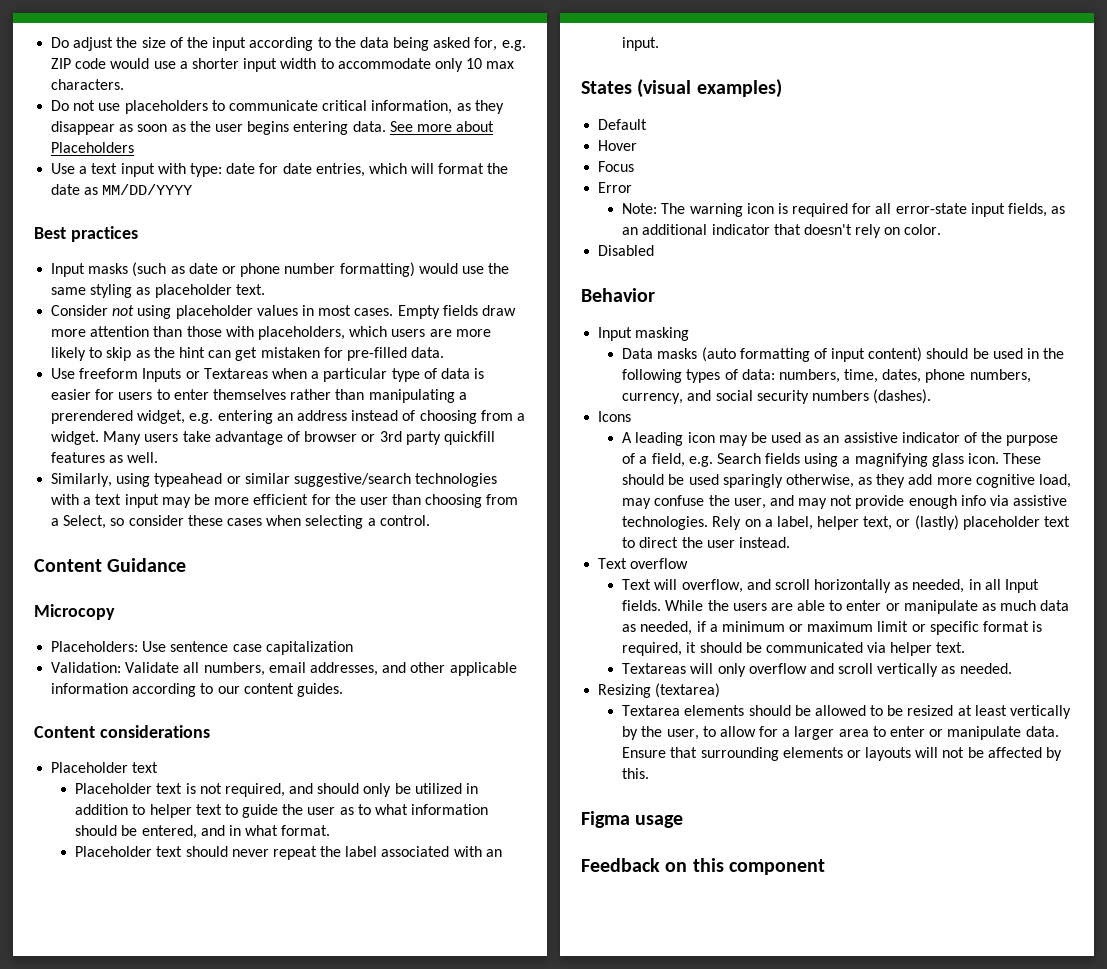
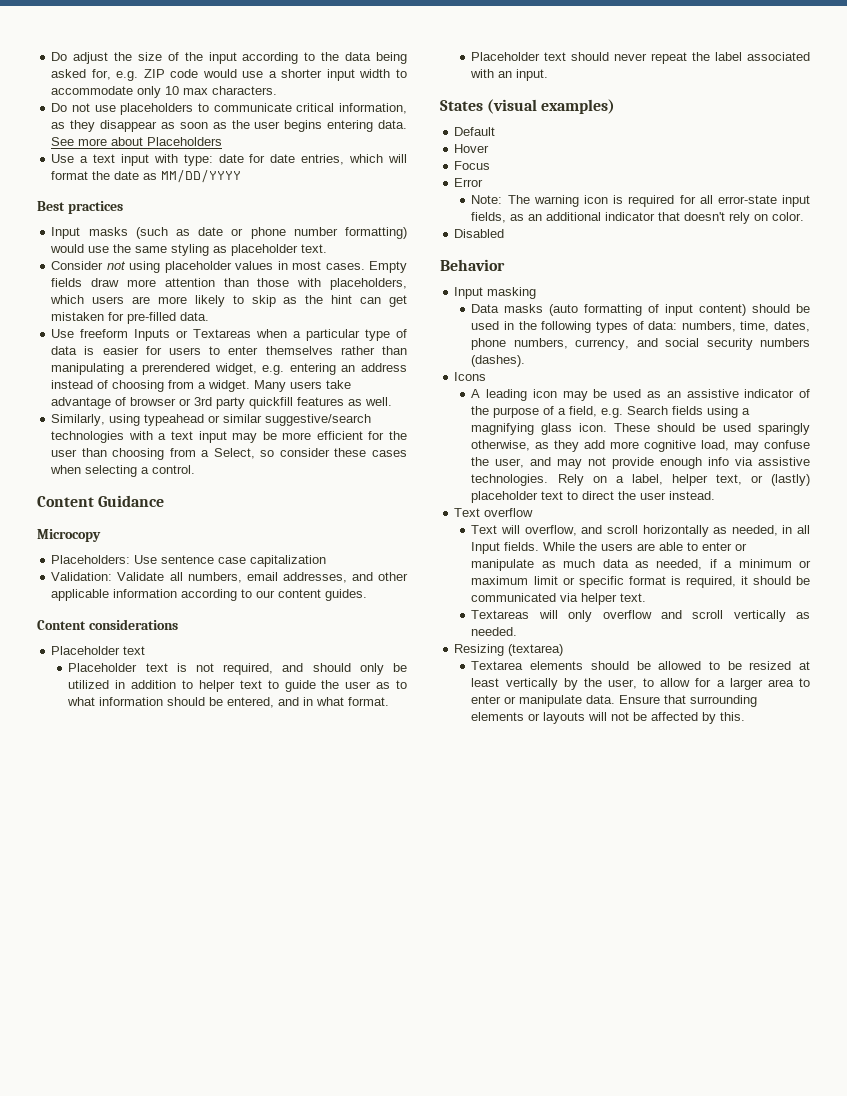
- Figma usage
- Feedback on this component

